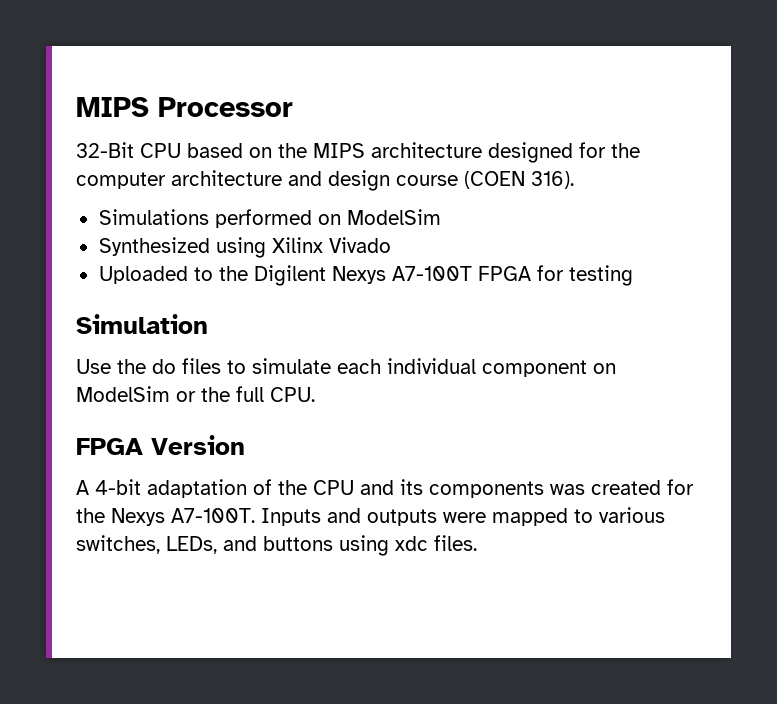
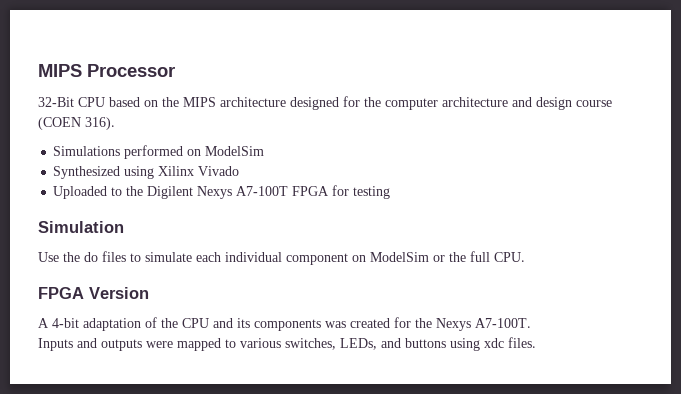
- A 4-bit adaptation of the CPU and its components was created for the Nexys A7-100T. Inputs and outputs were mapped to various switches, LEDs, and buttons using xdc files.
+ A 4-bit adaptation of the CPU and its components was created for the Nexys A7-100T.
+ Inputs and outputs were mapped to various switches, LEDs, and buttons using xdc files.

